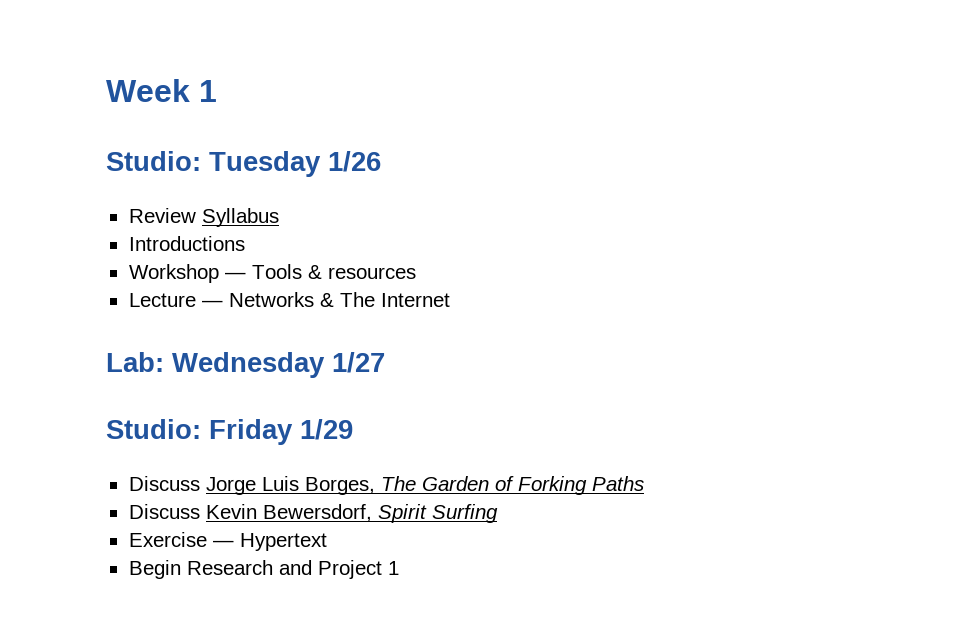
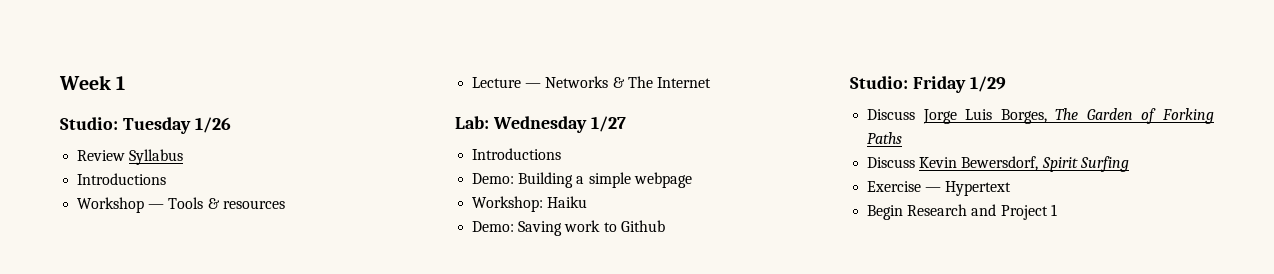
  Lab: Wednesday 1/27
+ Introductions
+ Demo: Building a simple webpage
+ Workshop: Haiku
+ Demo: Saving work to Github

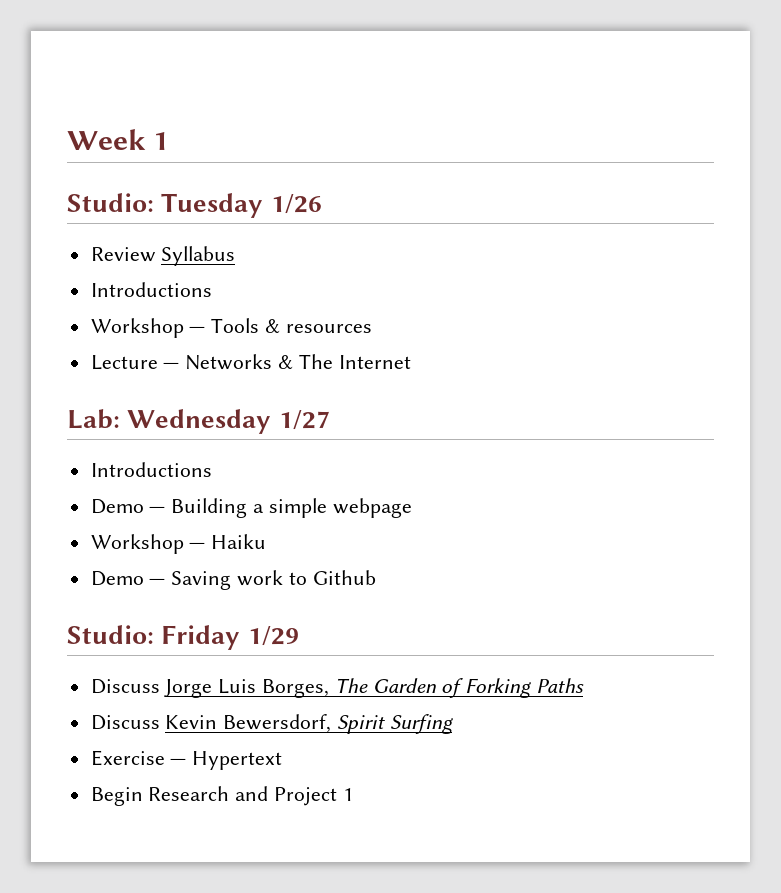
- Demo: Building a simple webpage
+ Demo — Building a simple webpage
- Workshop: Haiku
+ Workshop — Haiku
- Demo: Saving work to Github
+ Demo — Saving work to Github

